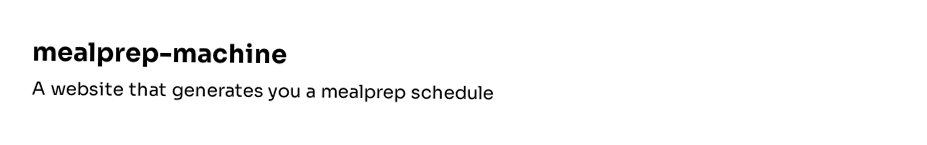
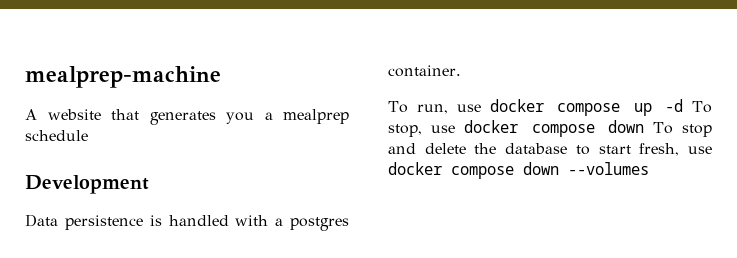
+ Development
+ Data persistence is handled with a postgres container.
+ To run, use docker compose up -d To stop, use docker compose down To stop and delete the database to start fresh, use docker compose down --volumes

